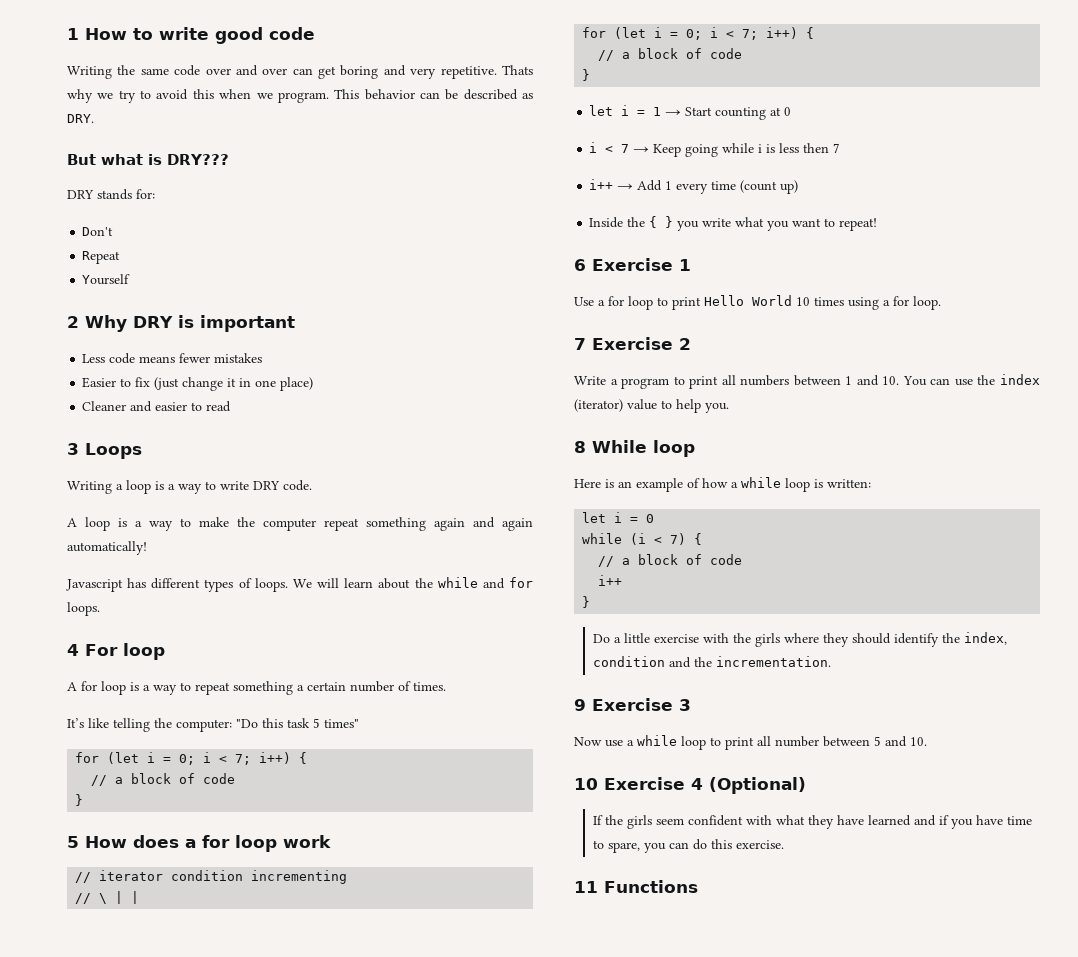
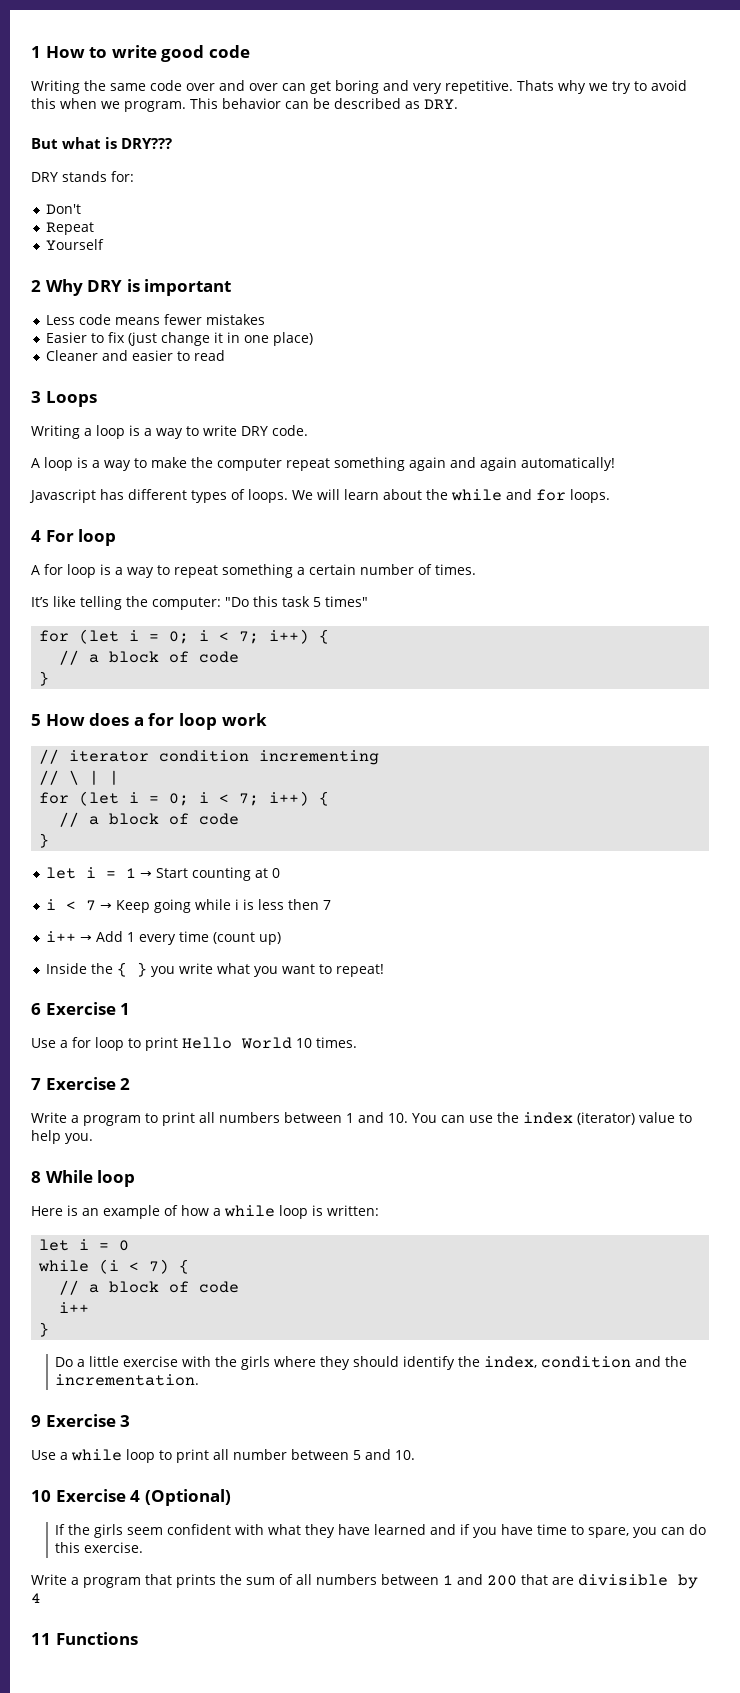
- Use a for loop to print Hello World 10 times using a for loop.
+ Use a for loop to print Hello World 10 times.
- Now use a while loop to print all number between 5 and 10.
+ Use a while loop to print all number between 5 and 10.
+ Write a program that prints the sum of all numbers between 1 and 200 that are divisible by 4

